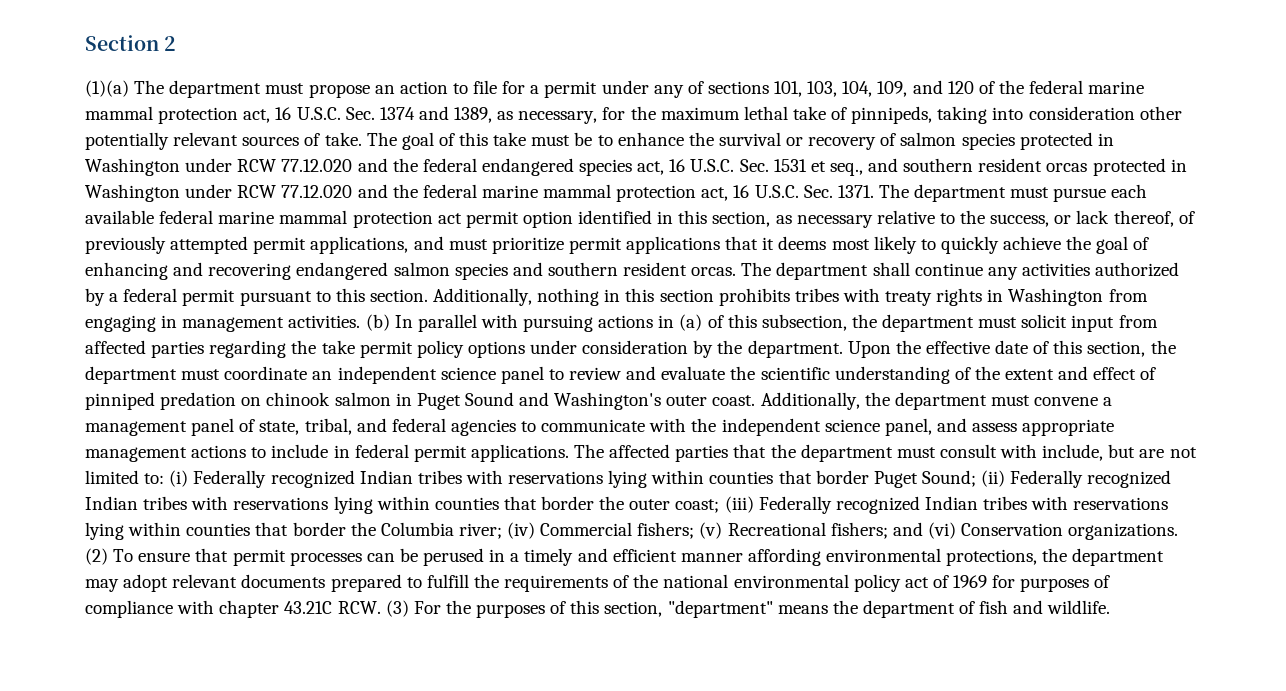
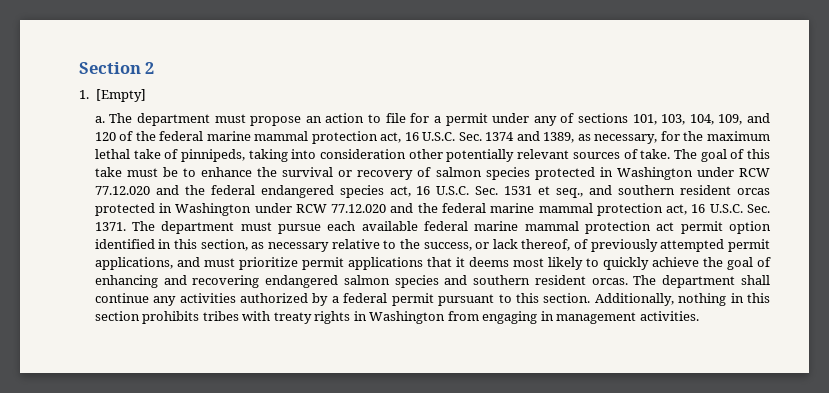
- (1)(a) The department must propose an action to file for a permit under any of sections 101, 103, 104, 109, and 120 of the federal marine mammal protection act, 16 U.S.C. Sec. 1374 and 1389, as necessary, for the maximum lethal take of pinnipeds, taking into consideration other potentially relevant sources of take.
+ 1. [Empty]
+ a. The department must propose an action to file for a permit under any of sections 101, 103, 104, 109, and 120 of the federal marine mammal protection act, 16 U.S.C. Sec. 1374 and 1389, as necessary, for the maximum lethal take of pinnipeds, taking into consideration other potentially relevant sources of take.
- (b) In parallel with pursuing actions in (a) of this subsection, the department must solicit input from affected parties regarding the take permit policy options under consideration by the department. Upon the effective date of this section, the department must coordinate an independent science panel to review and evaluate the scientific understanding of the extent and effect of pinniped predation on chinook salmon in Puget Sound and Washington's outer coast. Additionally, the department must convene a management panel of state, tribal, and federal agencies to communicate with the independent science panel, and assess appropriate management actions to include in federal permit applications. The affected parties that the department must consult with include, but are not limited to: (i) Federally recognized Indian tribes with reservations lying within counties that border Puget Sound; (ii) Federally recognized Indian tribes with reservations lying within counties that border the outer coast; (iii) Federally recognized Indian tribes with reservations lying within counties that border the Columbia river; (iv) Commercial fishers; (v) Recreational fishers; and (vi) Conservation organizations. (2) To ensure that permit processes can be perused in a timely and efficient manner affording environmental protections, the department may adopt relevant documents prepared to fulfill the requirements of the national environmental policy act of 1969 for purposes of compliance with chapter 43.21C RCW. (3) For the purposes of this section, "department" means the department of fish and wildlife.

